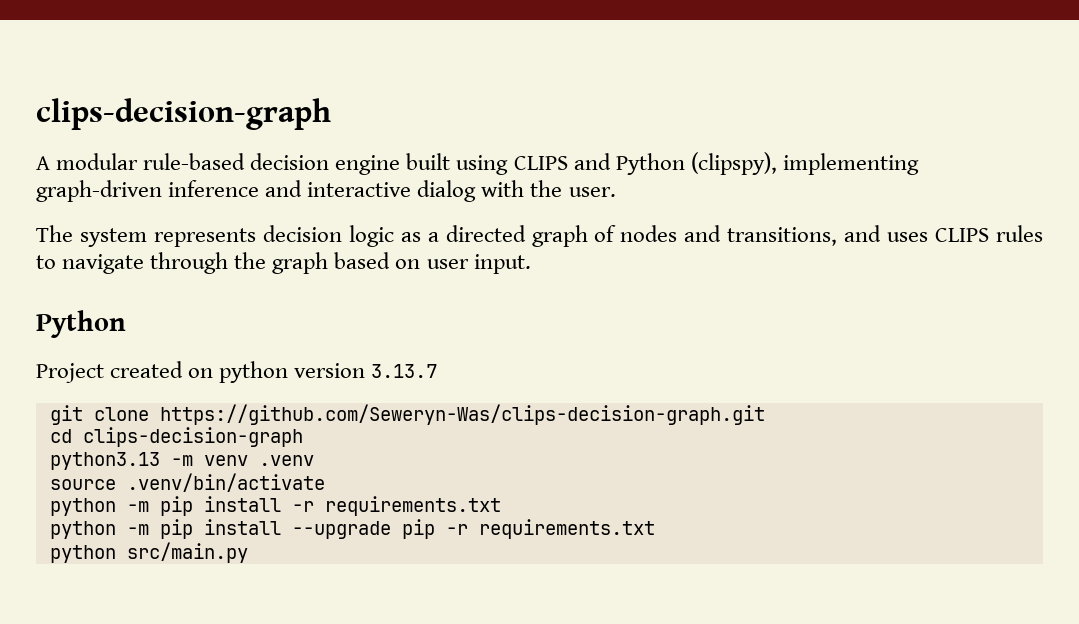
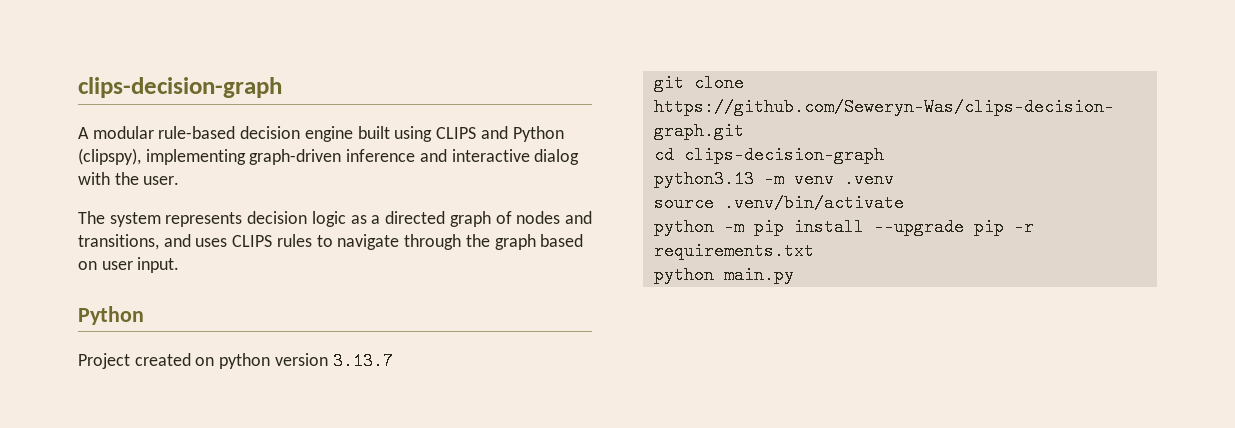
- python -m pip install -r requirements.txt
- python src/main.py
+ python main.py

